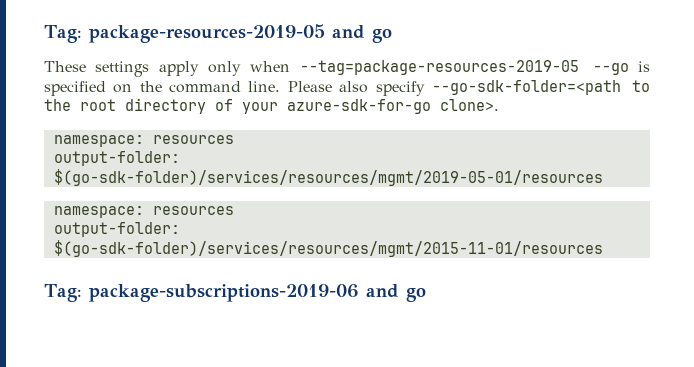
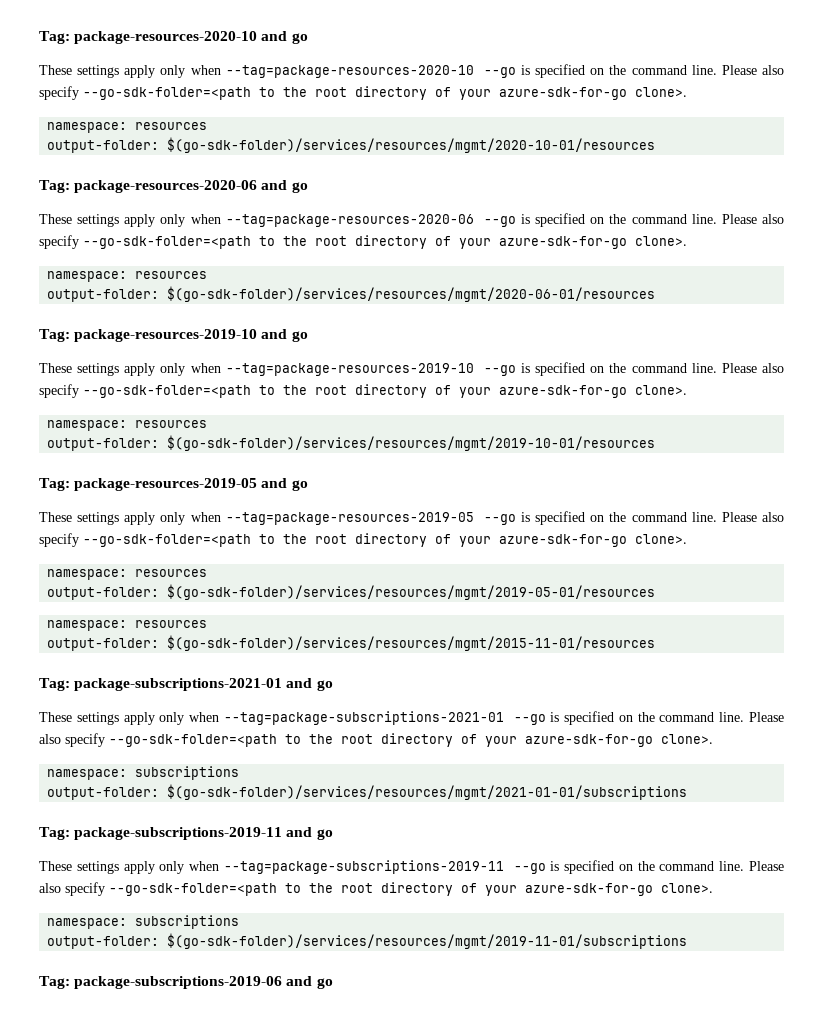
+ Tag: package-resources-2020-10 and go
+ These settings apply only when --tag=package-resources-2020-10 --go is specified on the command line. Please also specify --go-sdk-folder=<path to the root directory of your azure-sdk-for-go clone>.
+ namespace: resources
+ output-folder: $(go-sdk-folder)/services/resources/mgmt/2020-10-01/resources
+ Tag: package-resources-2020-06 and go
+ These settings apply only when --tag=package-resources-2020-06 --go is specified on the command line. Please also specify --go-sdk-folder=<path to the root directory of your azure-sdk-for-go clone>.
+ namespace: resources
+ output-folder: $(go-sdk-folder)/services/resources/mgmt/2020-06-01/resources
+ Tag: package-resources-2019-10 and go
+ These settings apply only when --tag=package-resources-2019-10 --go is specified on the command line. Please also specify --go-sdk-folder=<path to the root directory of your azure-sdk-for-go clone>.
+ namespace: resources
+ output-folder: $(go-sdk-folder)/services/resources/mgmt/2019-10-01/resources
+ Tag: package-subscriptions-2021-01 and go
+ These settings apply only when --tag=package-subscriptions-2021-01 --go is specified on the command line. Please also specify --go-sdk-folder=<path to the root directory of your azure-sdk-for-go clone>.
+ namespace: subscriptions
+ output-folder: $(go-sdk-folder)/services/resources/mgmt/2021-01-01/subscriptions
+ Tag: package-subscriptions-2019-11 and go
+ These settings apply only when --tag=package-subscriptions-2019-11 --go is specified on the command line. Please also specify --go-sdk-folder=<path to the root directory of your azure-sdk-for-go clone>.
+ namespace: subscriptions
+ output-folder: $(go-sdk-folder)/services/resources/mgmt/2019-11-01/subscriptions

